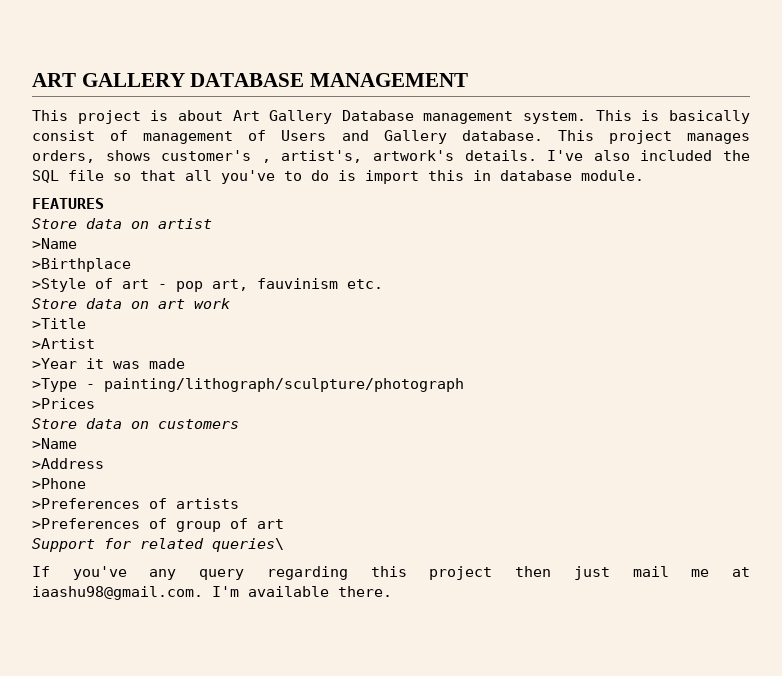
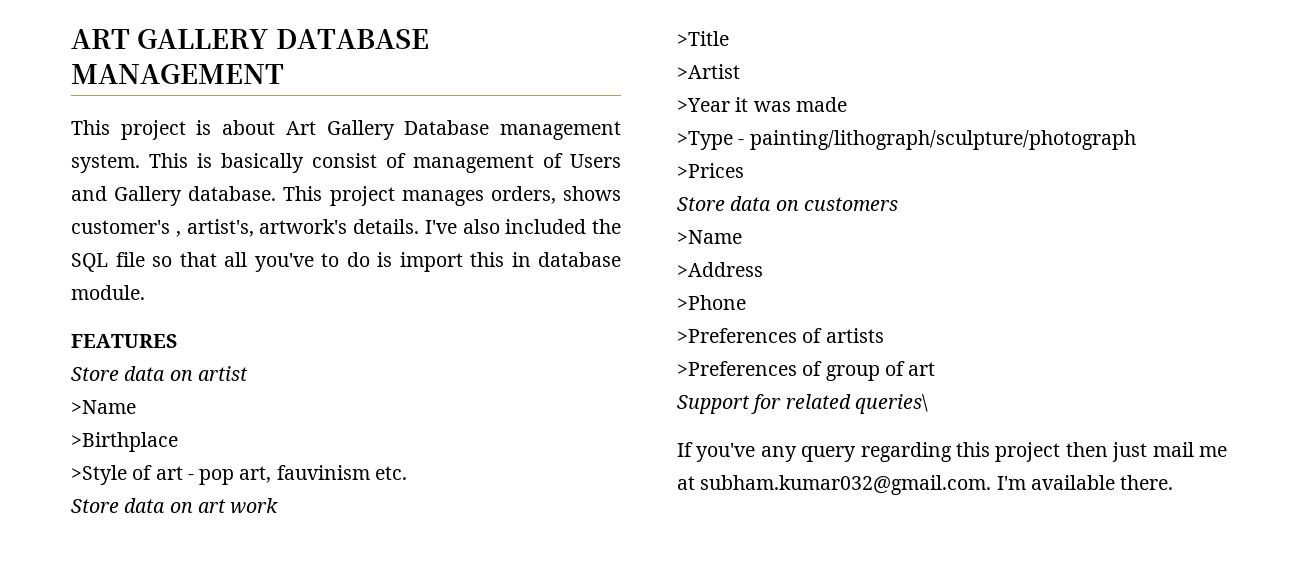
- If you've any query regarding this project then just mail me at iaashu98@gmail.com. I'm available there.
+ If you've any query regarding this project then just mail me at subham.kumar032@gmail.com. I'm available there.

